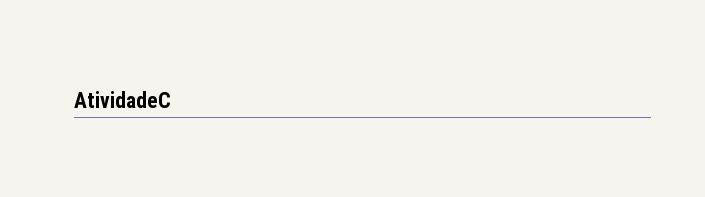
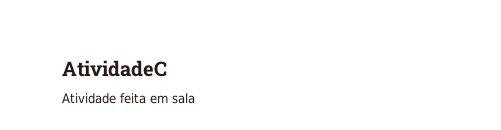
+ Atividade feita em sala

